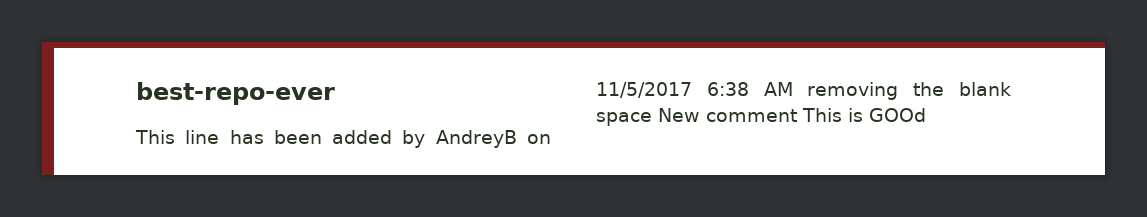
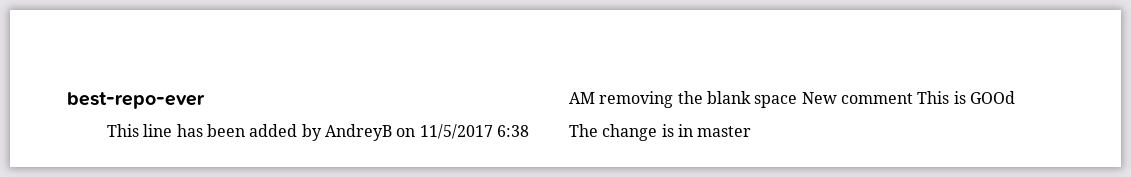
+ The change is in master

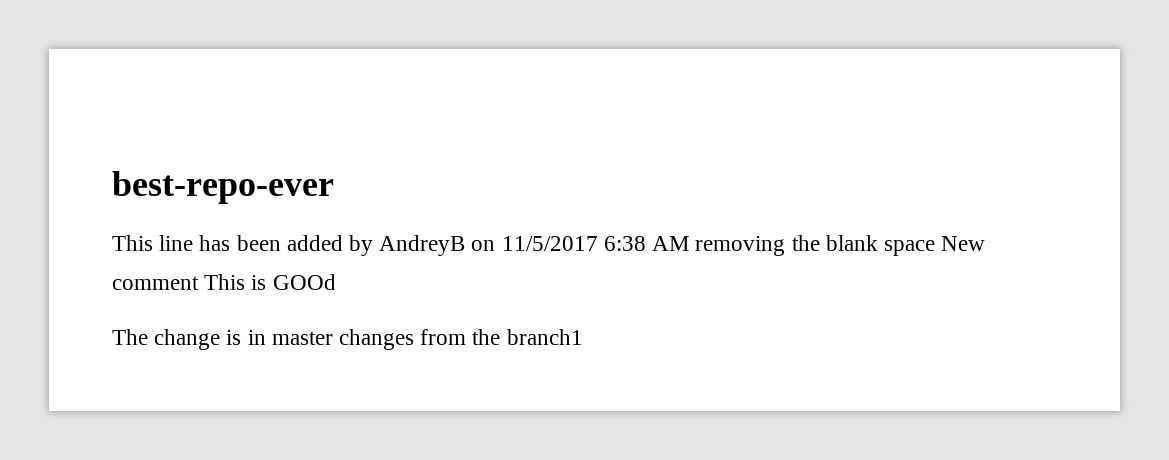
- The change is in master
+ The change is in master changes from the branch1

